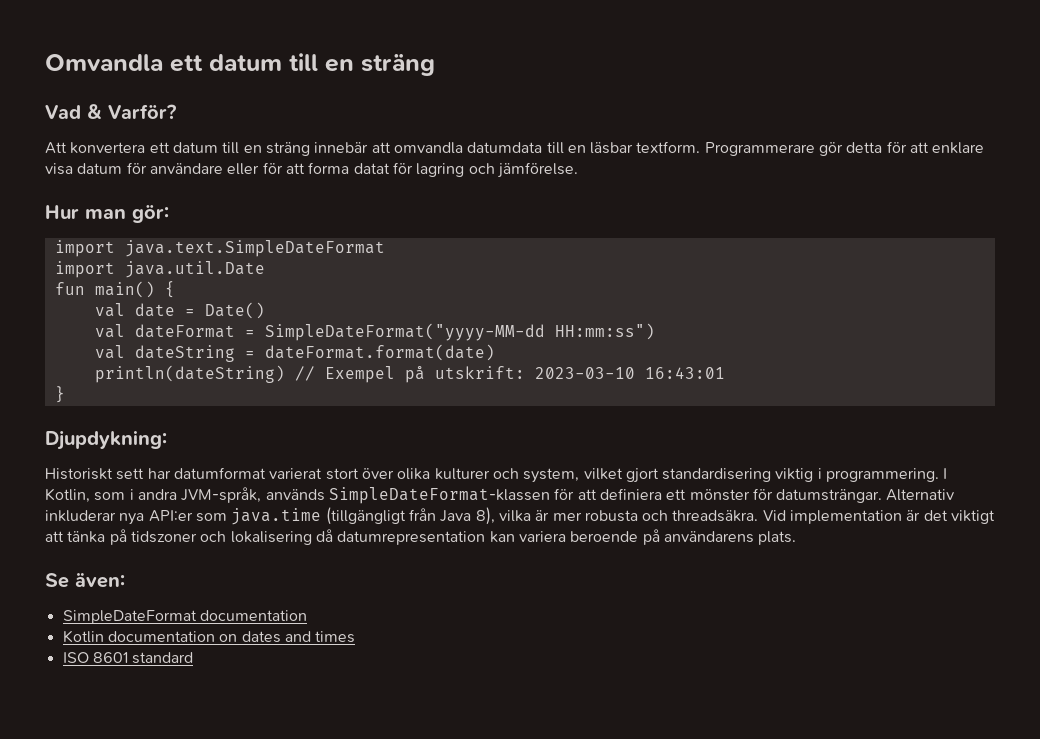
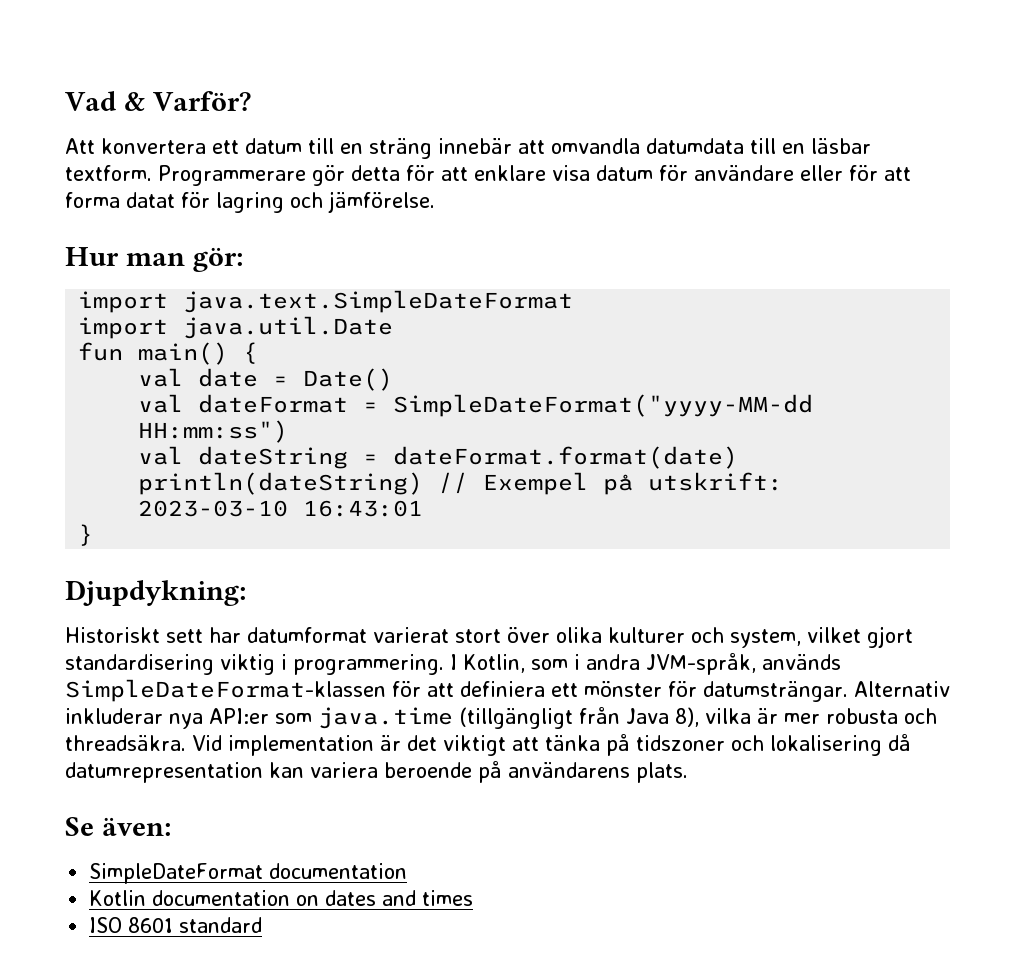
- Omvandla ett datum till en sträng

